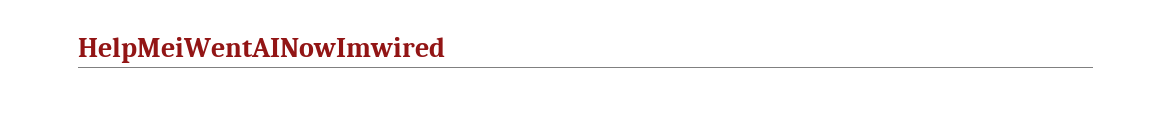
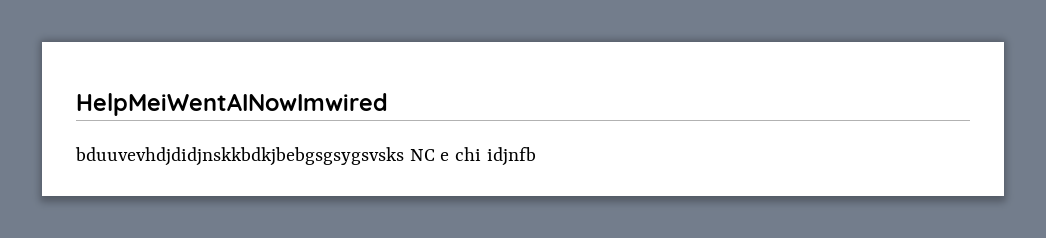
+ bduuvevhdjdidjnskkbdkjbebgsgsygsvsks NC e chi idjnfb

